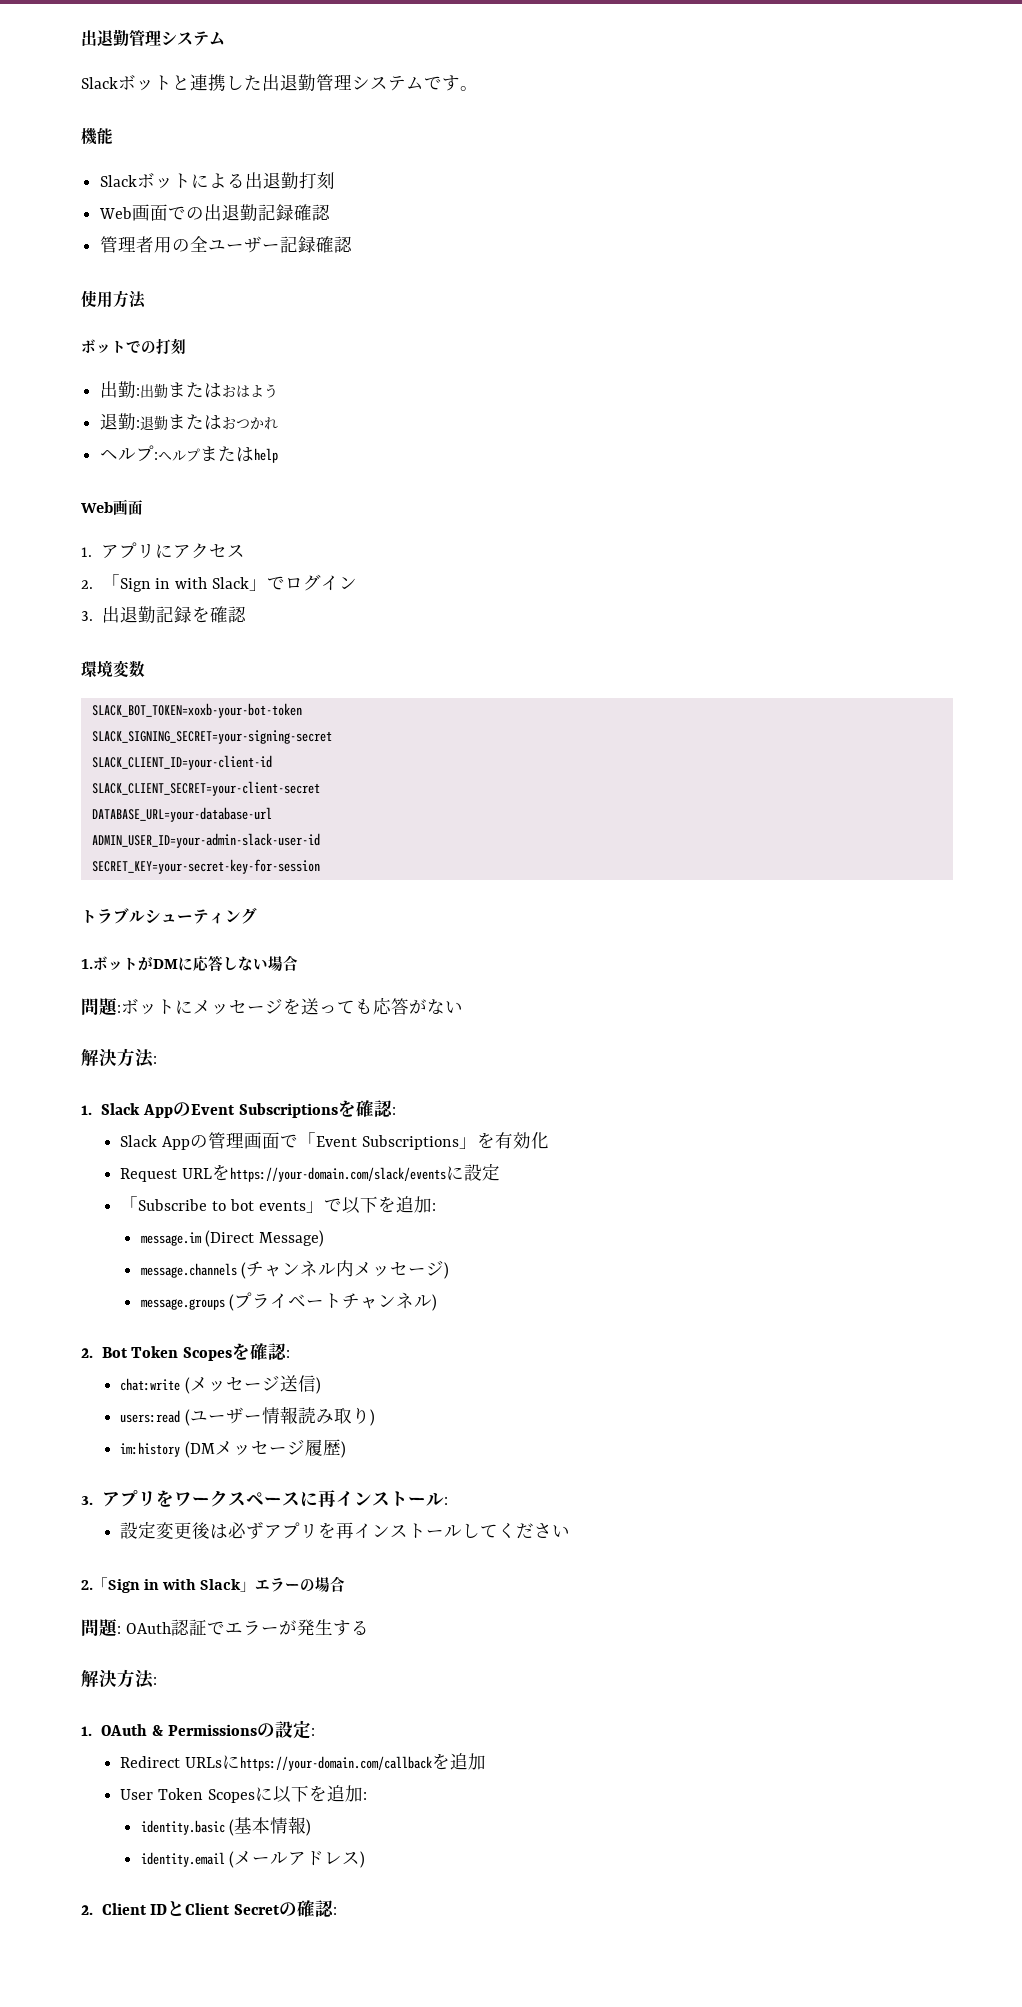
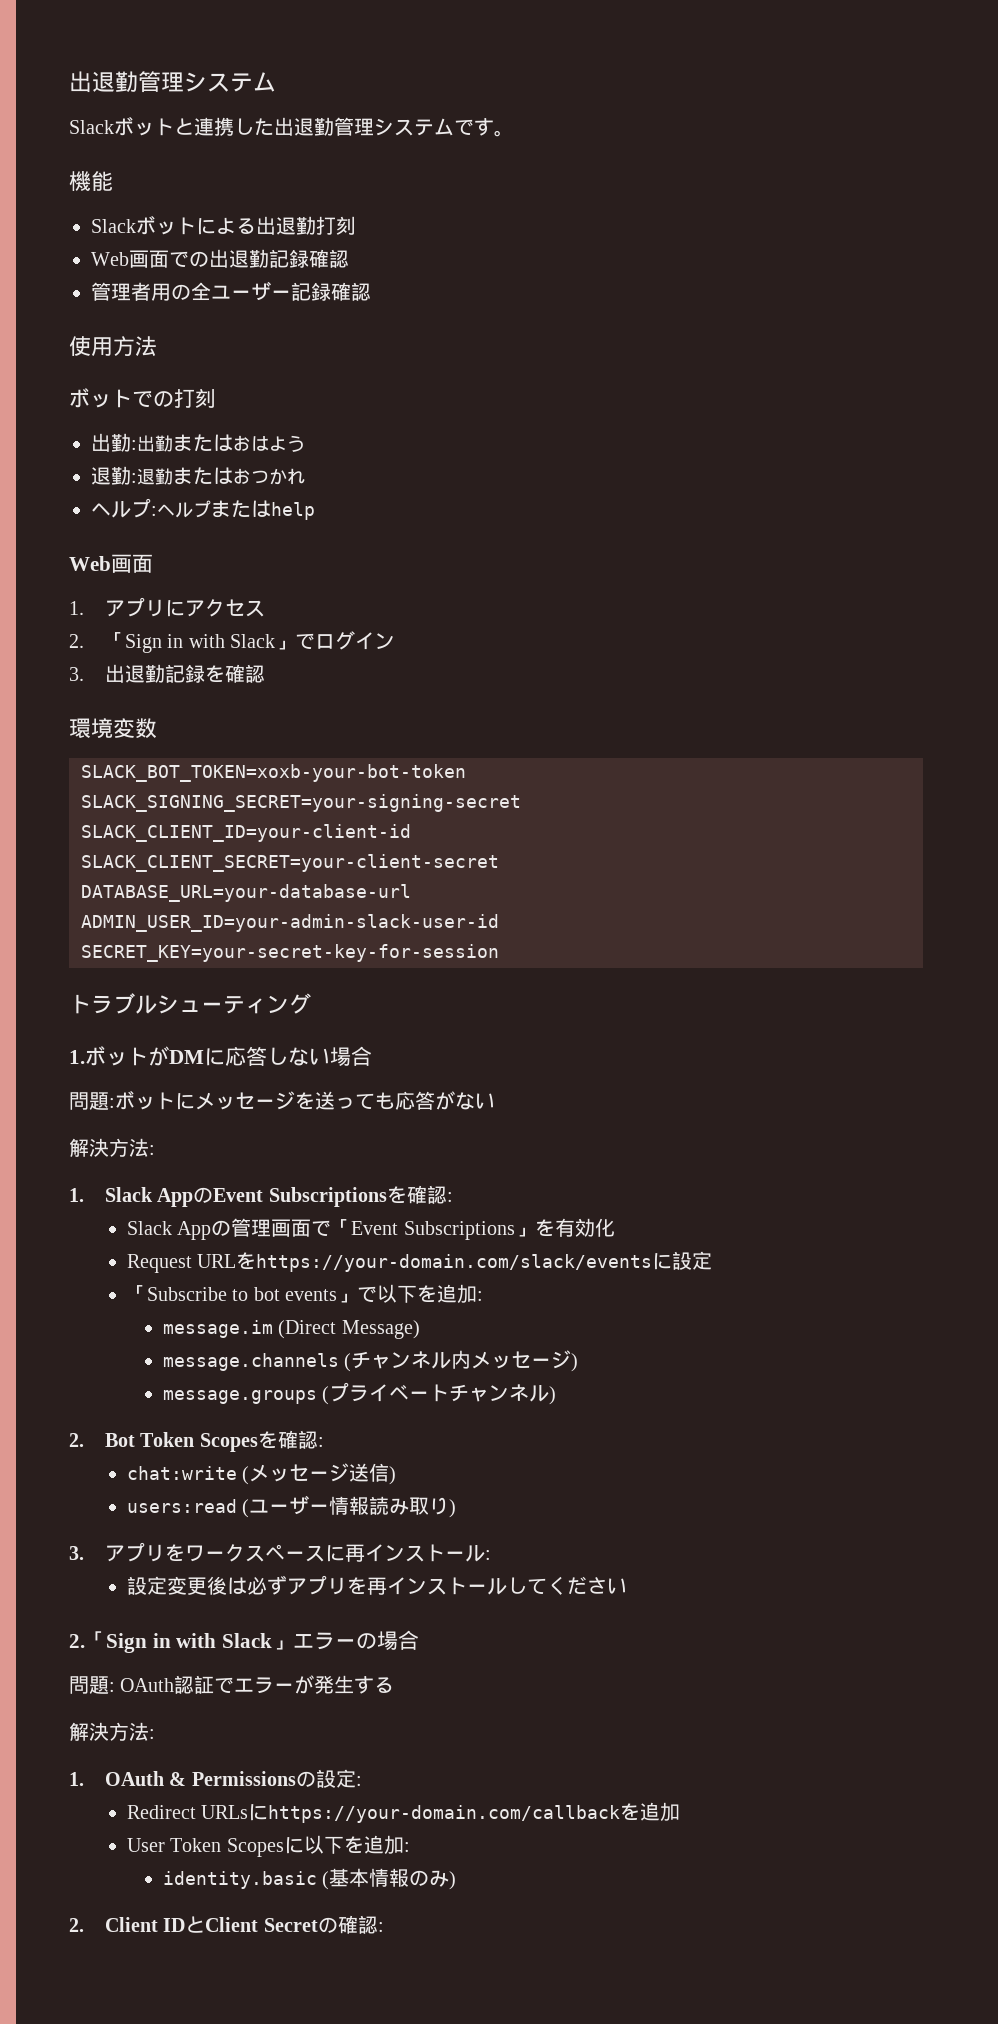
- im:history (DMメッセージ履歴)
- identity.basic (基本情報)
- identity.email (メールアドレス)
+ identity.basic (基本情報のみ)

